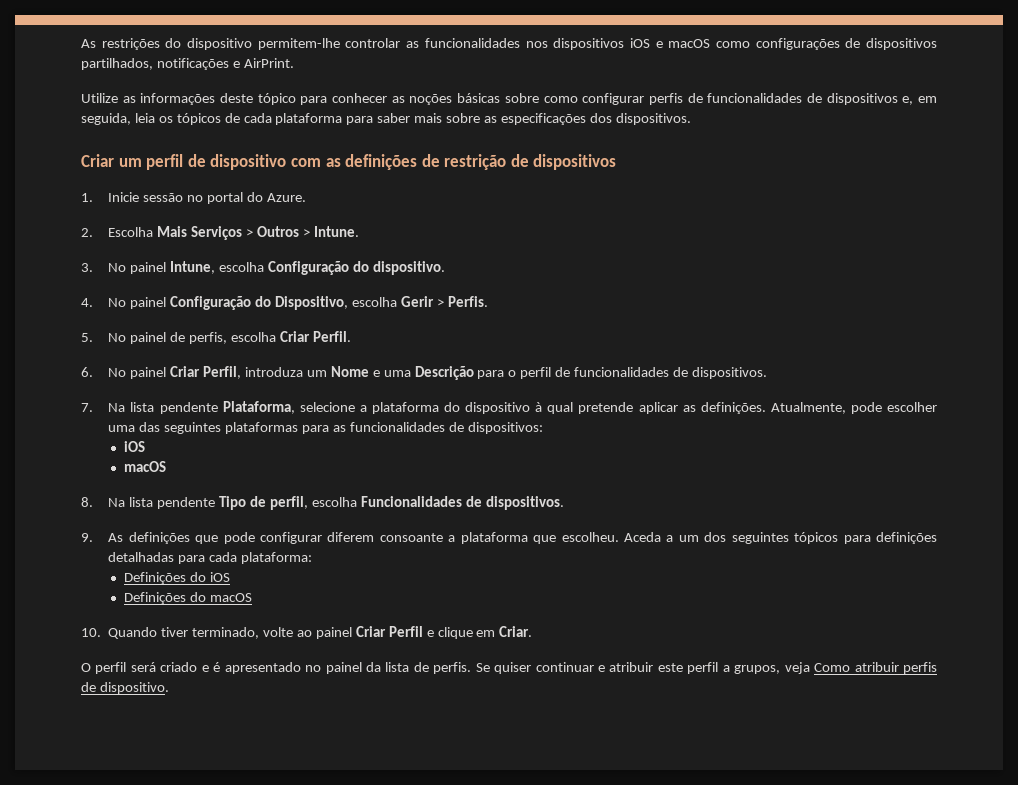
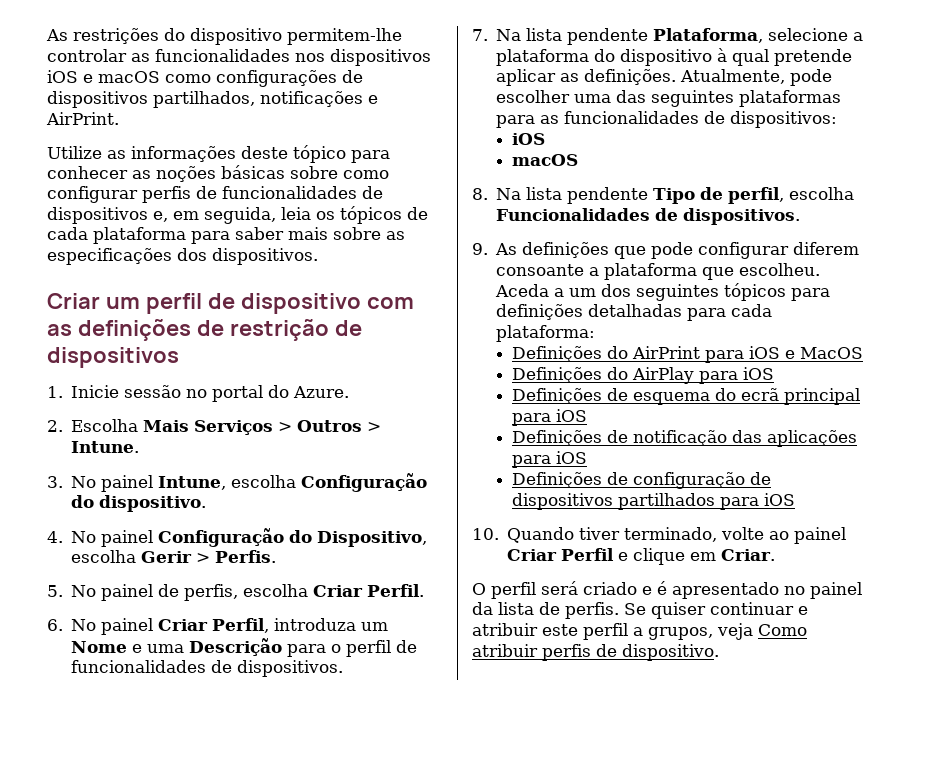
- Definições do iOS
- Definições do macOS
+ Definições do AirPrint para iOS e MacOS
+ Definições do AirPlay para iOS
+ Definições de esquema do ecrã principal para iOS
+ Definições de notificação das aplicações para iOS
+ Definições de configuração de dispositivos partilhados para iOS

